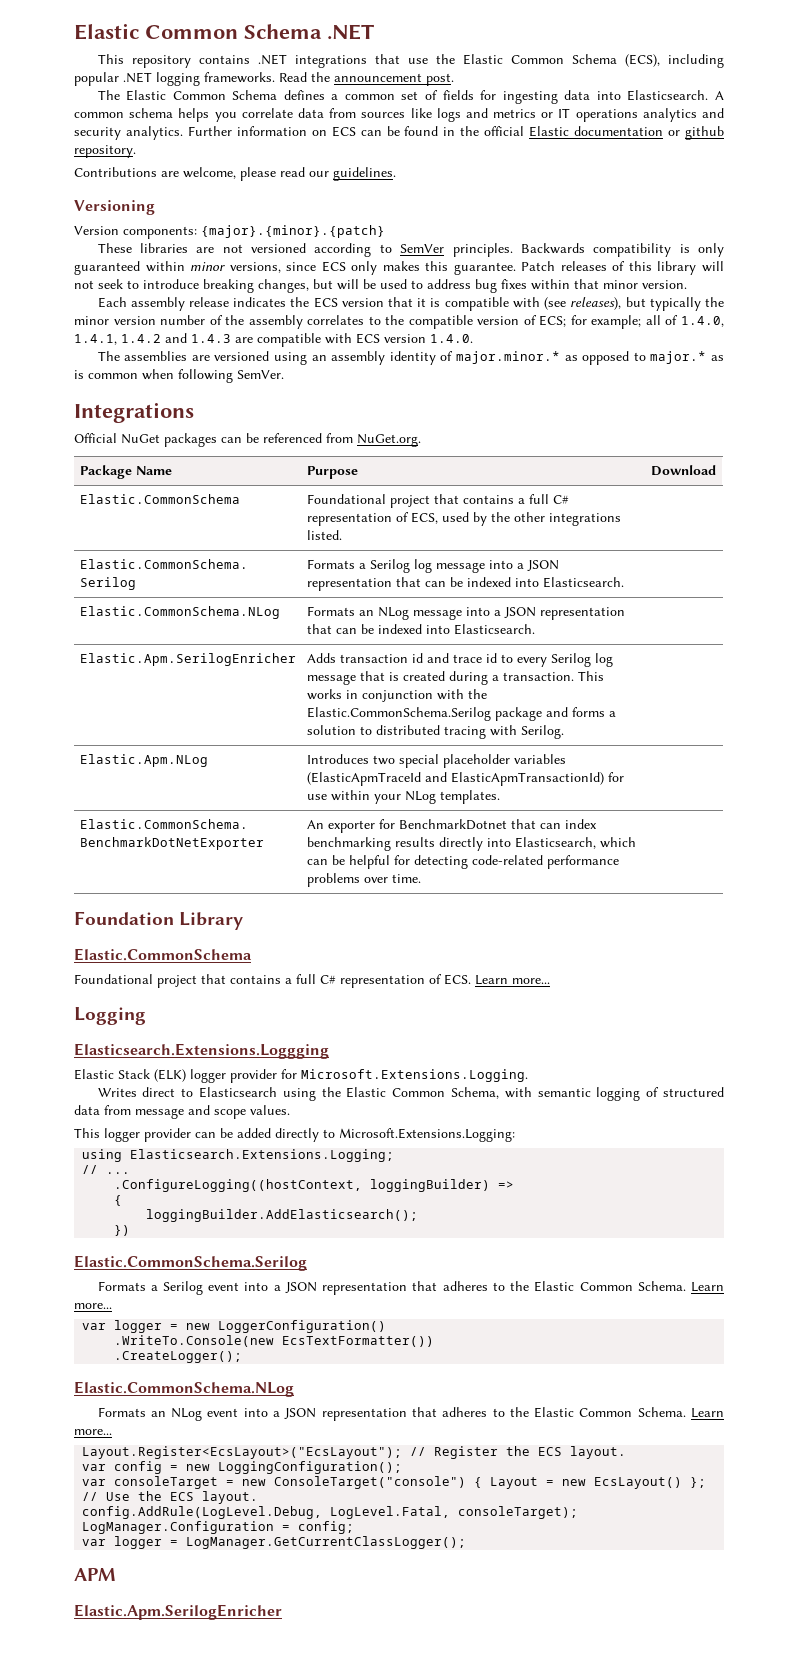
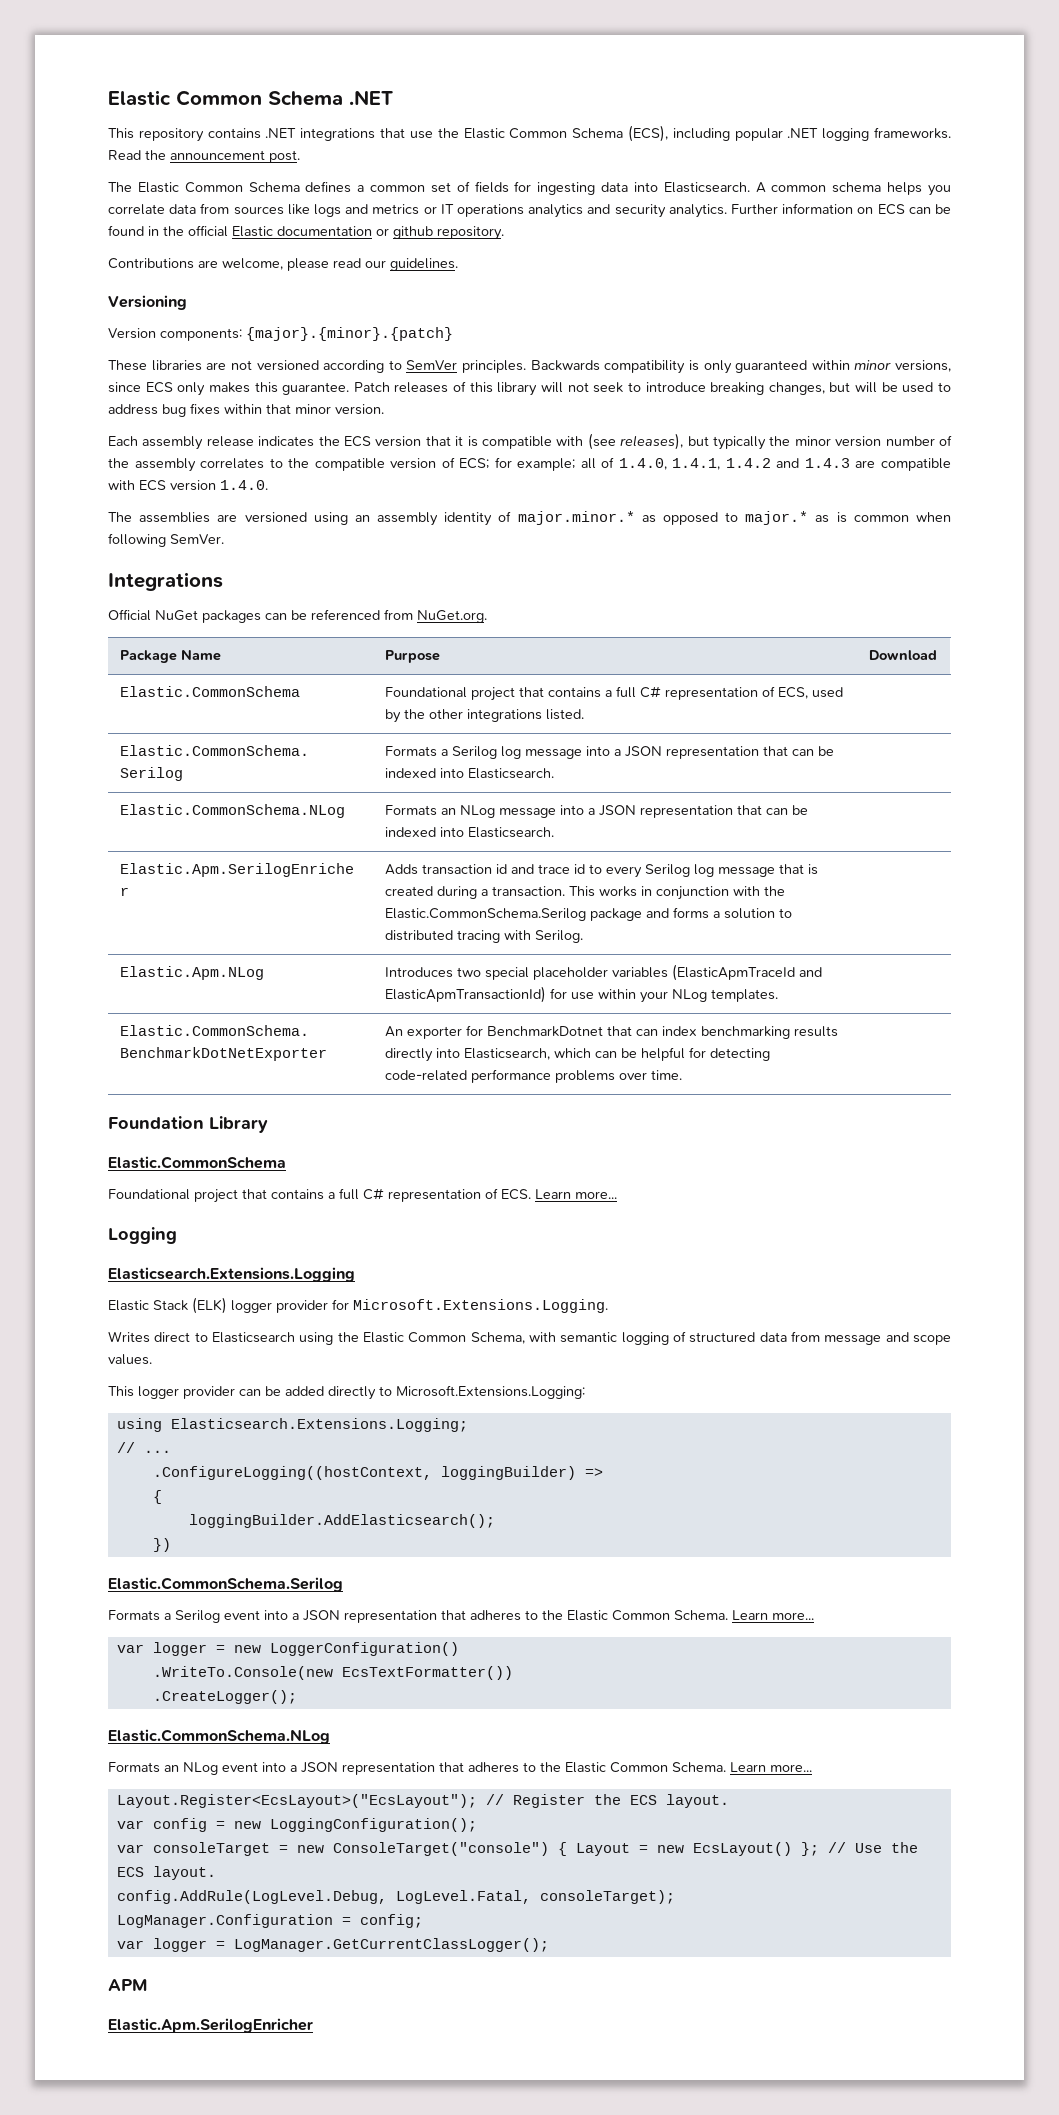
- Elasticsearch.Extensions.Loggging
+ Elasticsearch.Extensions.Logging

